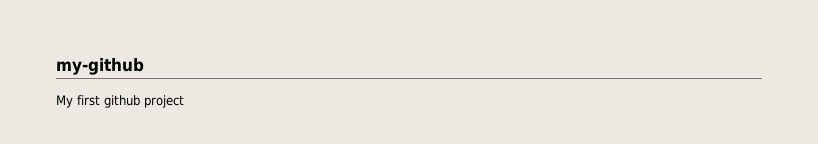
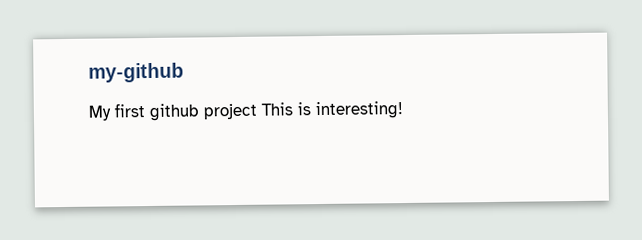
- My first github project
+ My first github project This is interesting!

